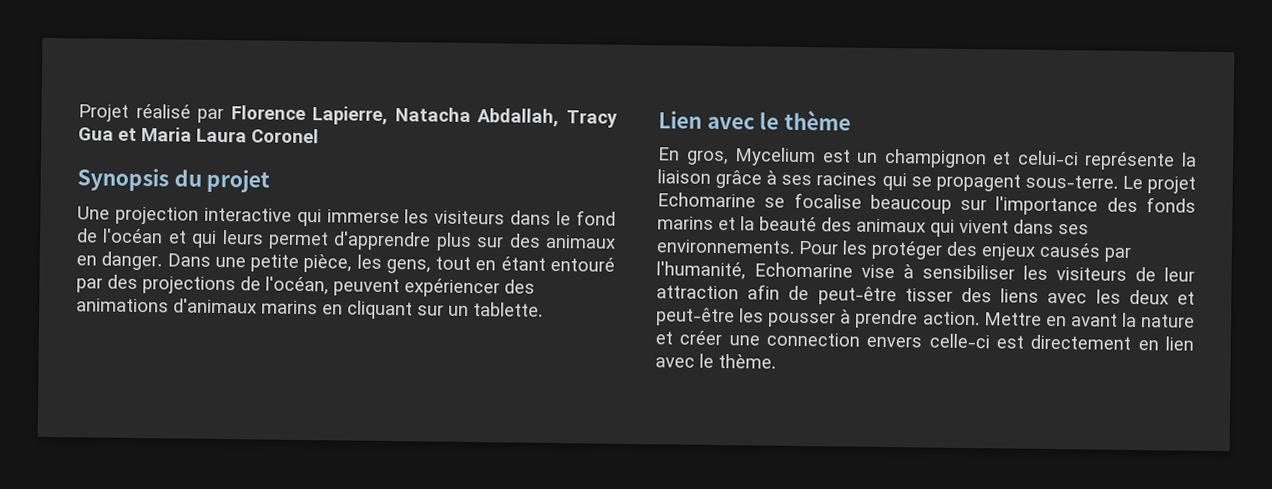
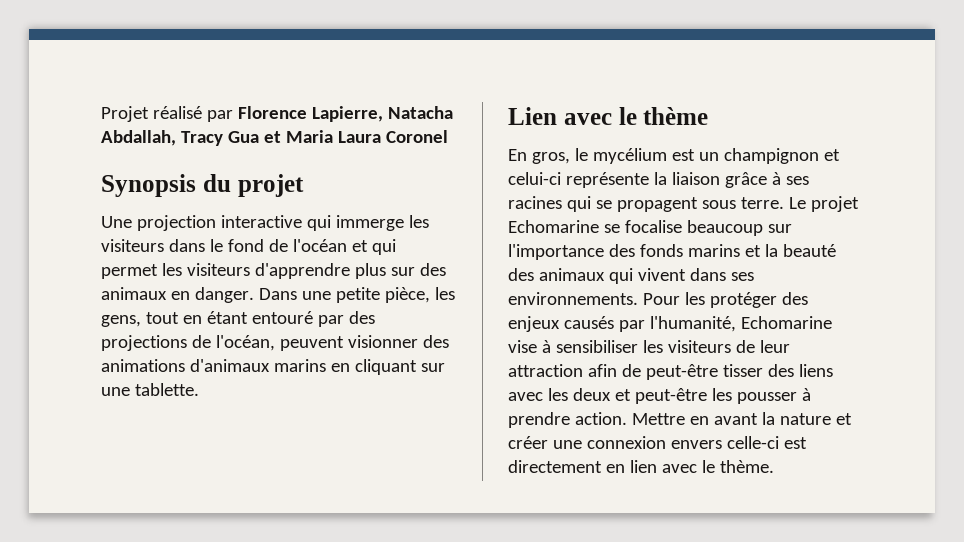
- Une projection interactive qui immerse les visiteurs dans le fond de l'océan et qui leurs permet d'apprendre plus sur des animaux en danger.
+ Une projection interactive qui immerge les visiteurs dans le fond de l'océan et qui permet les visiteurs d'apprendre plus sur des animaux en danger.
- Dans une petite pièce, les gens, tout en étant entouré par des projections de l'océan, peuvent expériencer des animations d'animaux marins en cliquant sur un tablette.
+ Dans une petite pièce, les gens, tout en étant entouré par des projections de l'océan, peuvent visionner des animations d'animaux marins en cliquant sur une tablette.
- En gros, Mycelium est un champignon et celui-ci représente la liaison grâce à ses racines qui se propagent sous-terre.
+ En gros, le mycélium est un champignon et celui-ci représente la liaison grâce à ses racines qui se propagent sous terre.
- Mettre en avant la nature et créer une connection envers celle-ci est directement en lien avec le thème.
+ Mettre en avant la nature et créer une connexion envers celle-ci est directement en lien avec le thème.

